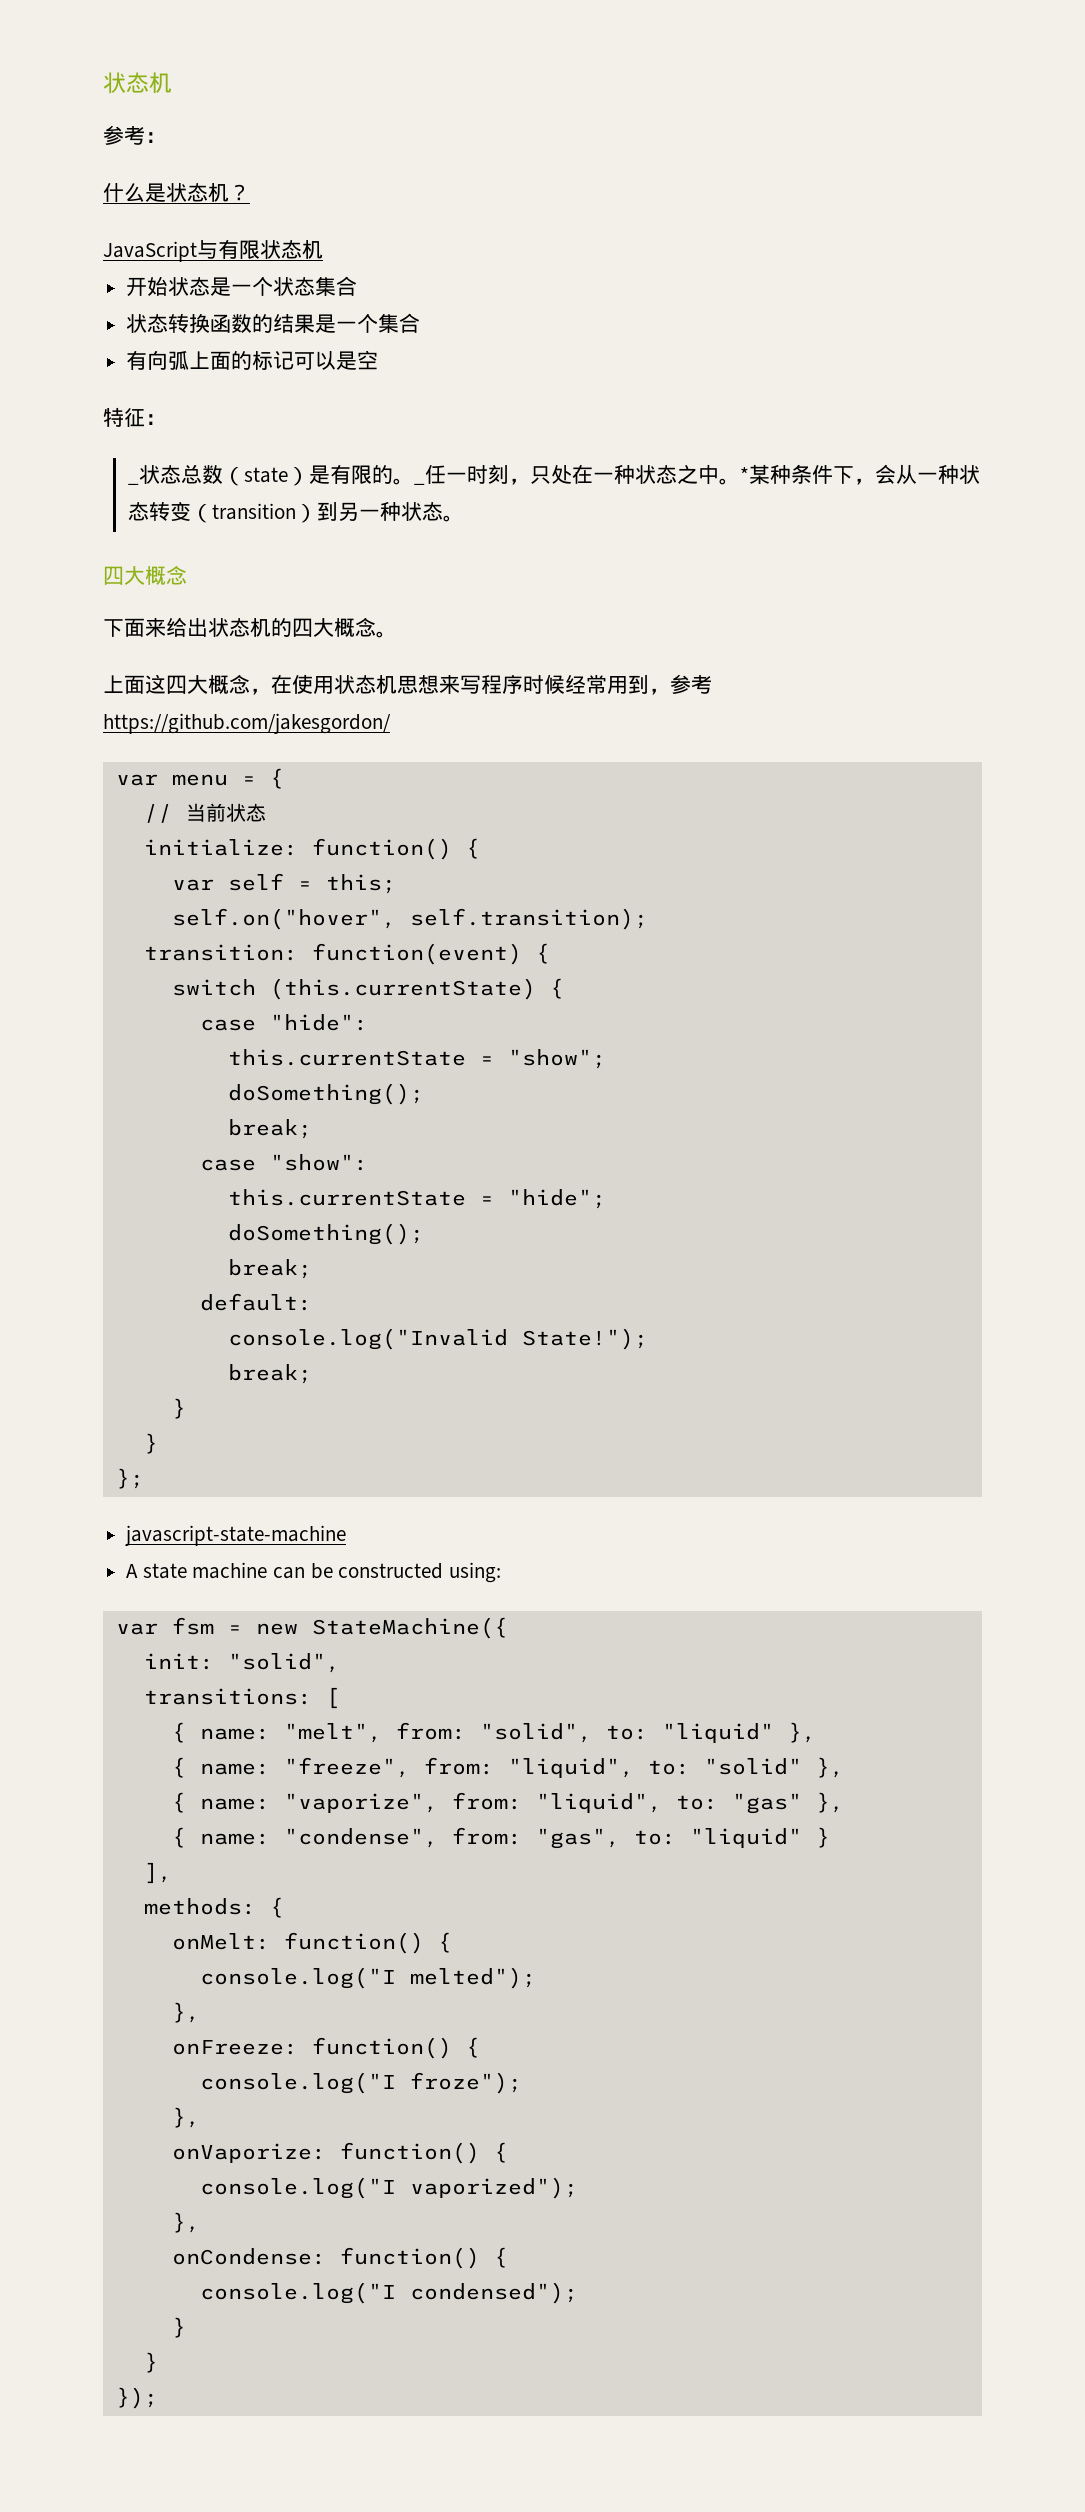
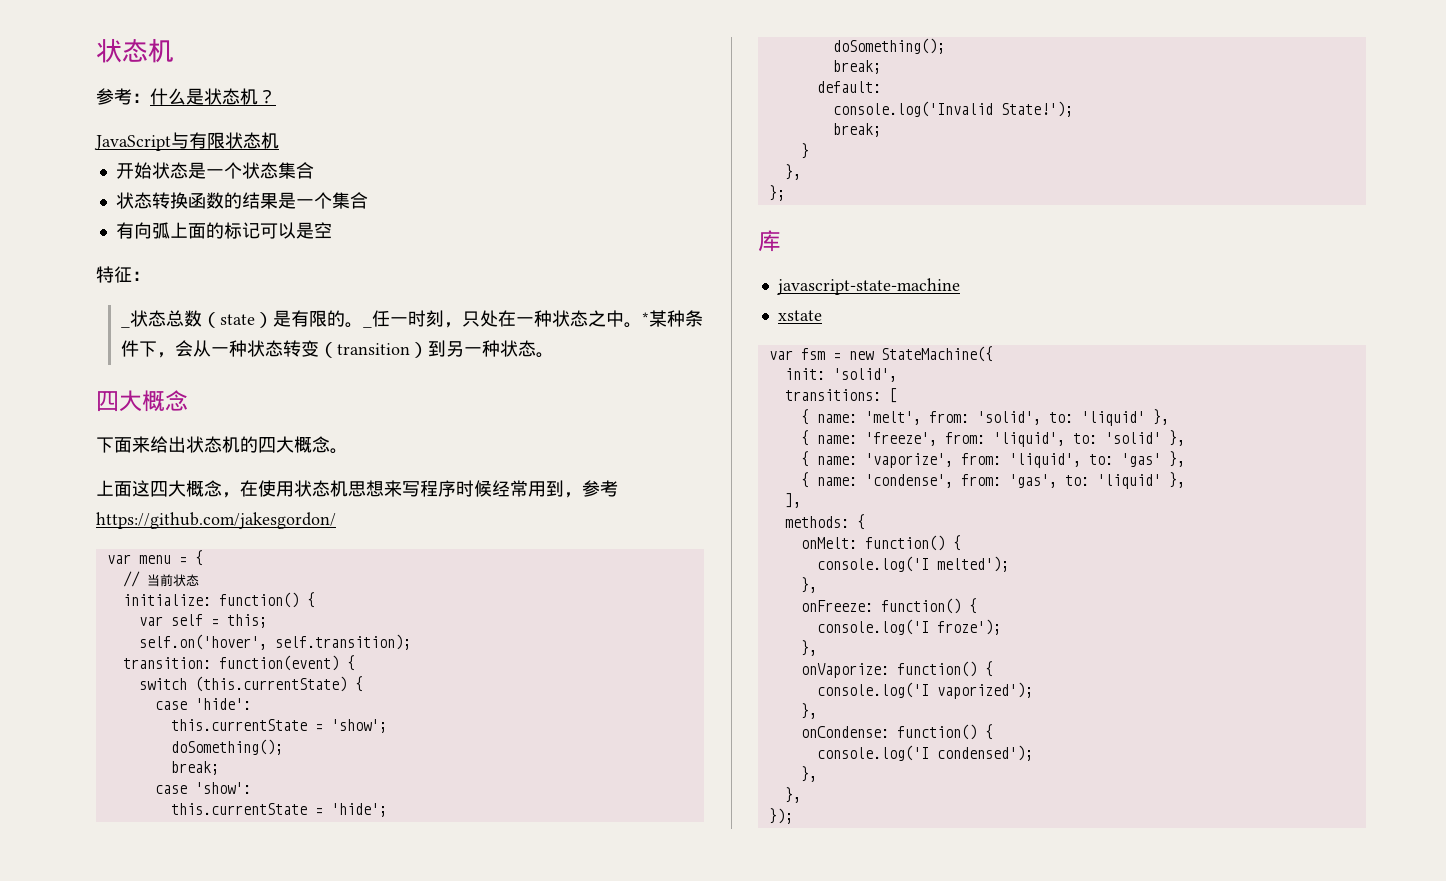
- 参考：
- 什么是状态机？
+ 参考：什么是状态机？
- self.on("hover", self.transition);
+ self.on('hover', self.transition);
- case "hide":
- this.currentState = "show";
+ case 'hide':
+ this.currentState = 'show';
- case "show":
- this.currentState = "hide";
+ case 'show':
+ this.currentState = 'hide';
- console.log("Invalid State!");
+ console.log('Invalid State!');
  break;
  }
- }
+ },
+ 库
- A state machine can be constructed using:
+ xstate
- init: "solid",
+ init: 'solid',
- { name: "melt", from: "solid", to: "liquid" },
- { name: "freeze", from: "liquid", to: "solid" },
- { name: "vaporize", from: "liquid", to: "gas" },
- { name: "condense", from: "gas", to: "liquid" }
+ { name: 'melt', from: 'solid', to: 'liquid' },
+ { name: 'freeze', from: 'liquid', to: 'solid' },
+ { name: 'vaporize', from: 'liquid', to: 'gas' },
+ { name: 'condense', from: 'gas', to: 'liquid' },
- console.log("I melted");
+ console.log('I melted');
- console.log("I froze");
+ console.log('I froze');
- console.log("I vaporized");
+ console.log('I vaporized');
- console.log("I condensed");
- }
- }
+ console.log('I condensed');
+ },
+ },

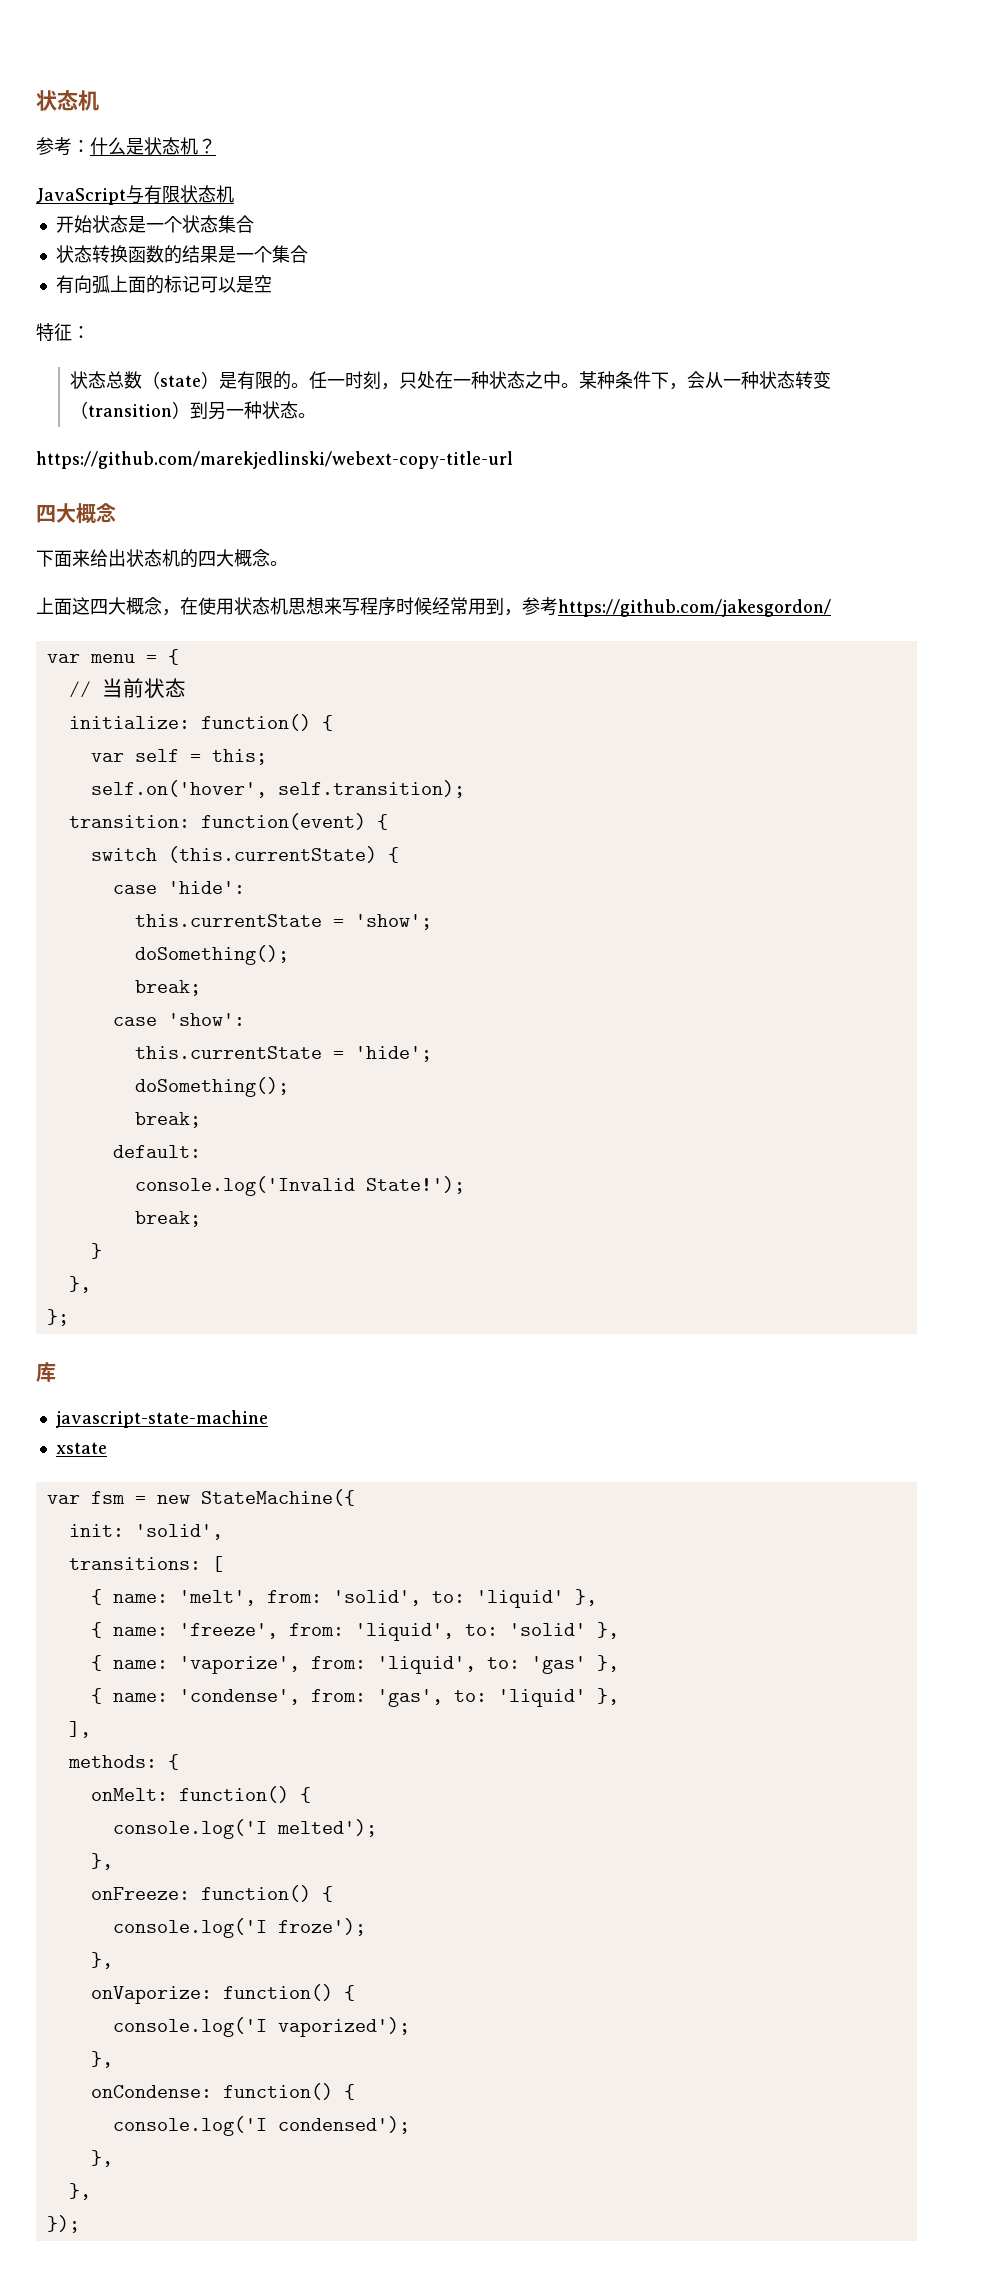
- _状态总数（state）是有限的。
+ 状态总数（state）是有限的。
- _任一时刻，只处在一种状态之中。
+ 任一时刻，只处在一种状态之中。
- *某种条件下，会从一种状态转变（transition）到另一种状态。
+ 某种条件下，会从一种状态转变（transition）到另一种状态。
+ https://github.com/marekjedlinski/webext-copy-title-url

